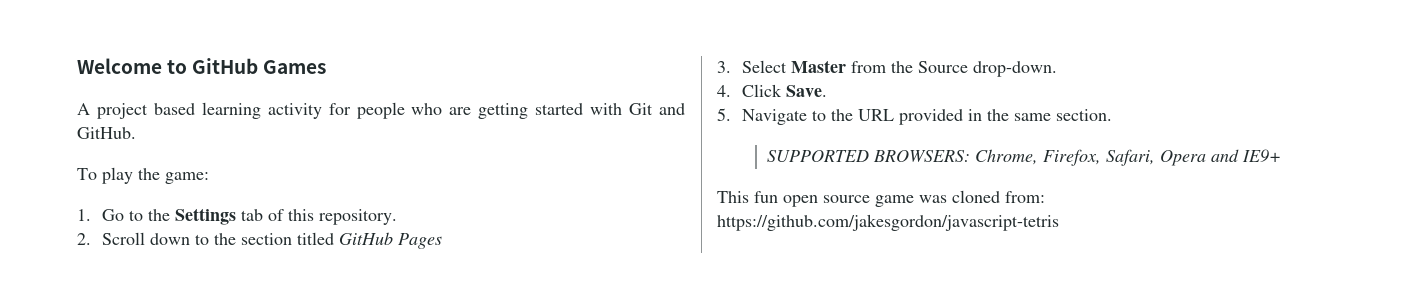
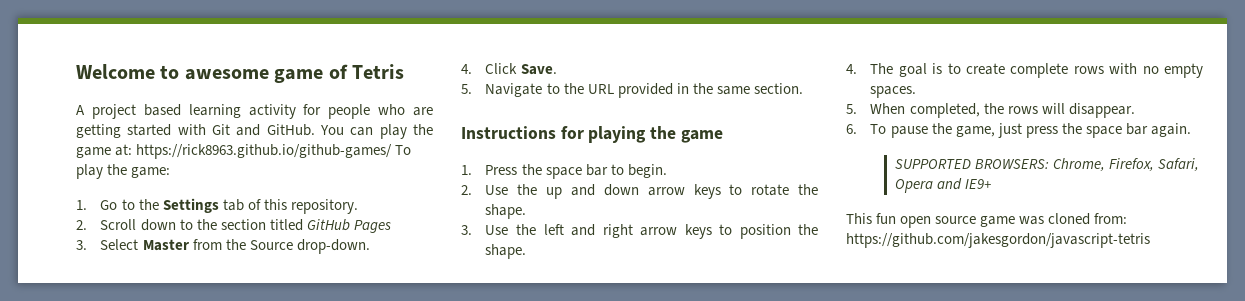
- Welcome to GitHub Games
+ Welcome to awesome game of Tetris
- A project based learning activity for people who are getting started with Git and GitHub.
- To play the game:
+ A project based learning activity for people who are getting started with Git and GitHub. You can play the game at: https://rick8963.github.io/github-games/ To play the game:
+ Instructions for playing the game
+ 1. Press the space bar to begin.
+ 2. Use the up and down arrow keys to rotate the shape.
+ 3. Use the left and right arrow keys to position the shape.
+ 4. The goal is to create complete rows with no empty spaces.
+ 5. When completed, the rows will disappear.
+ 6. To pause the game, just press the space bar again.

